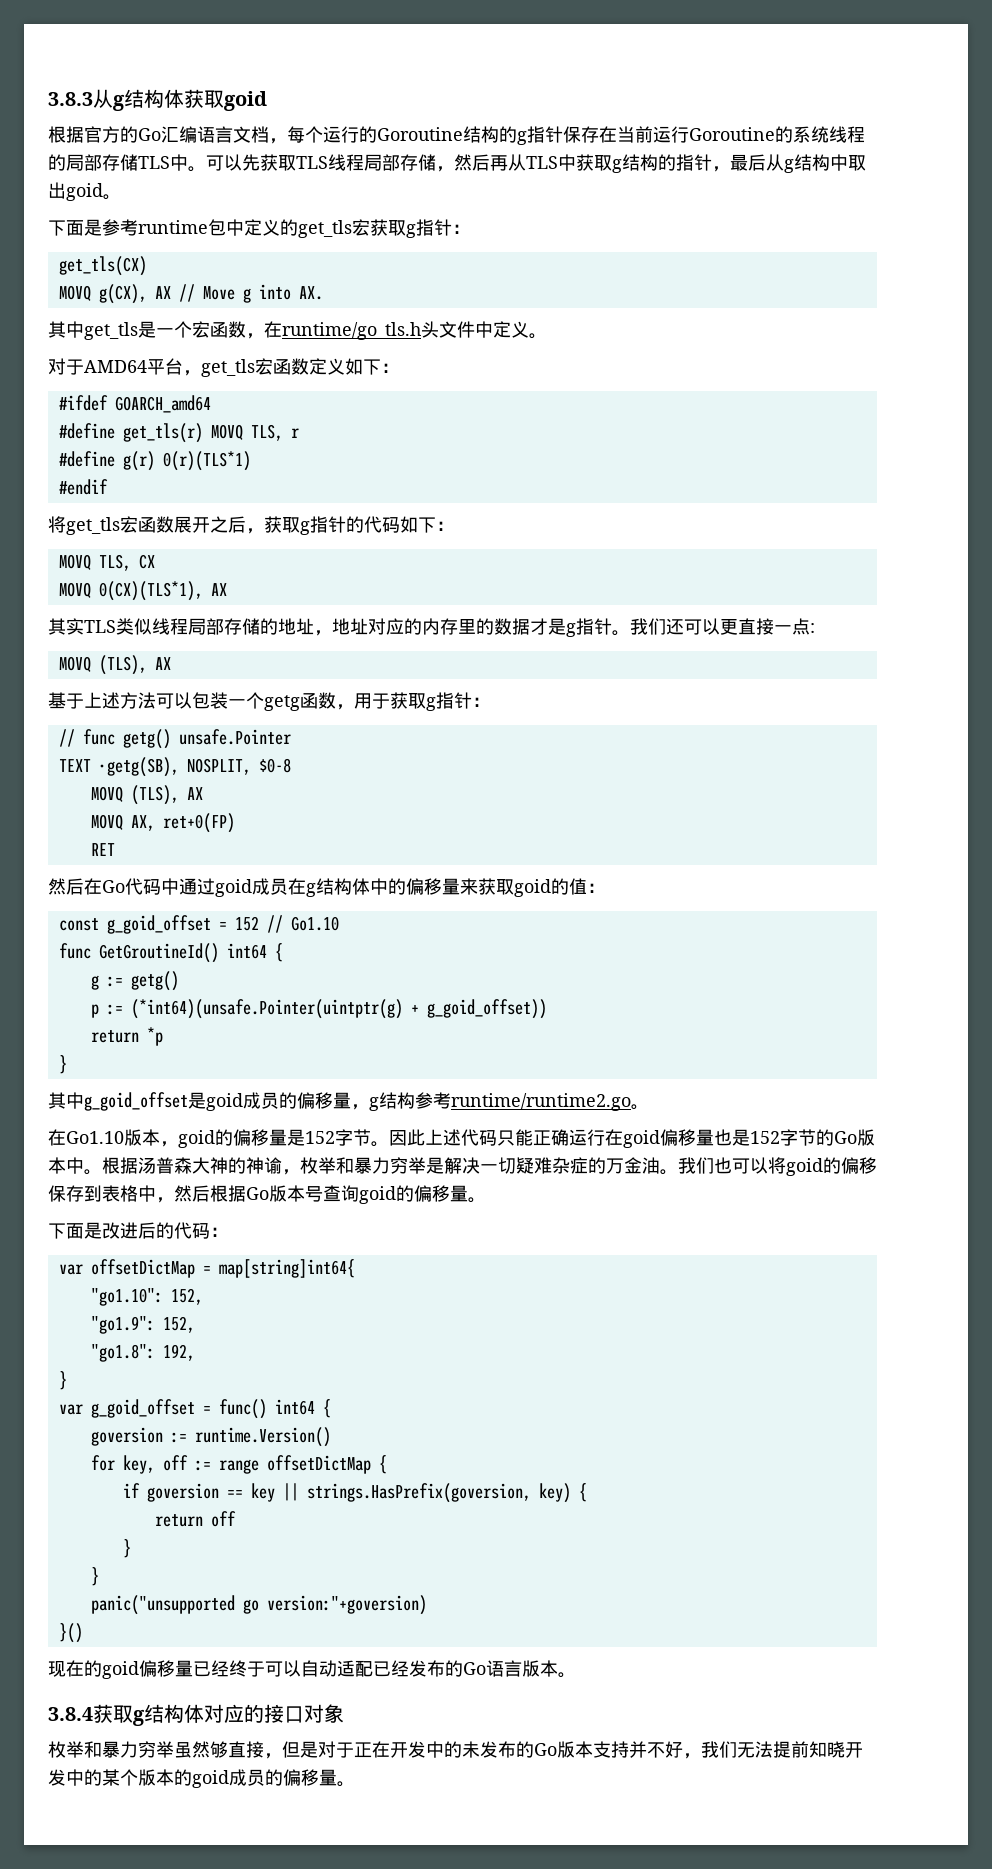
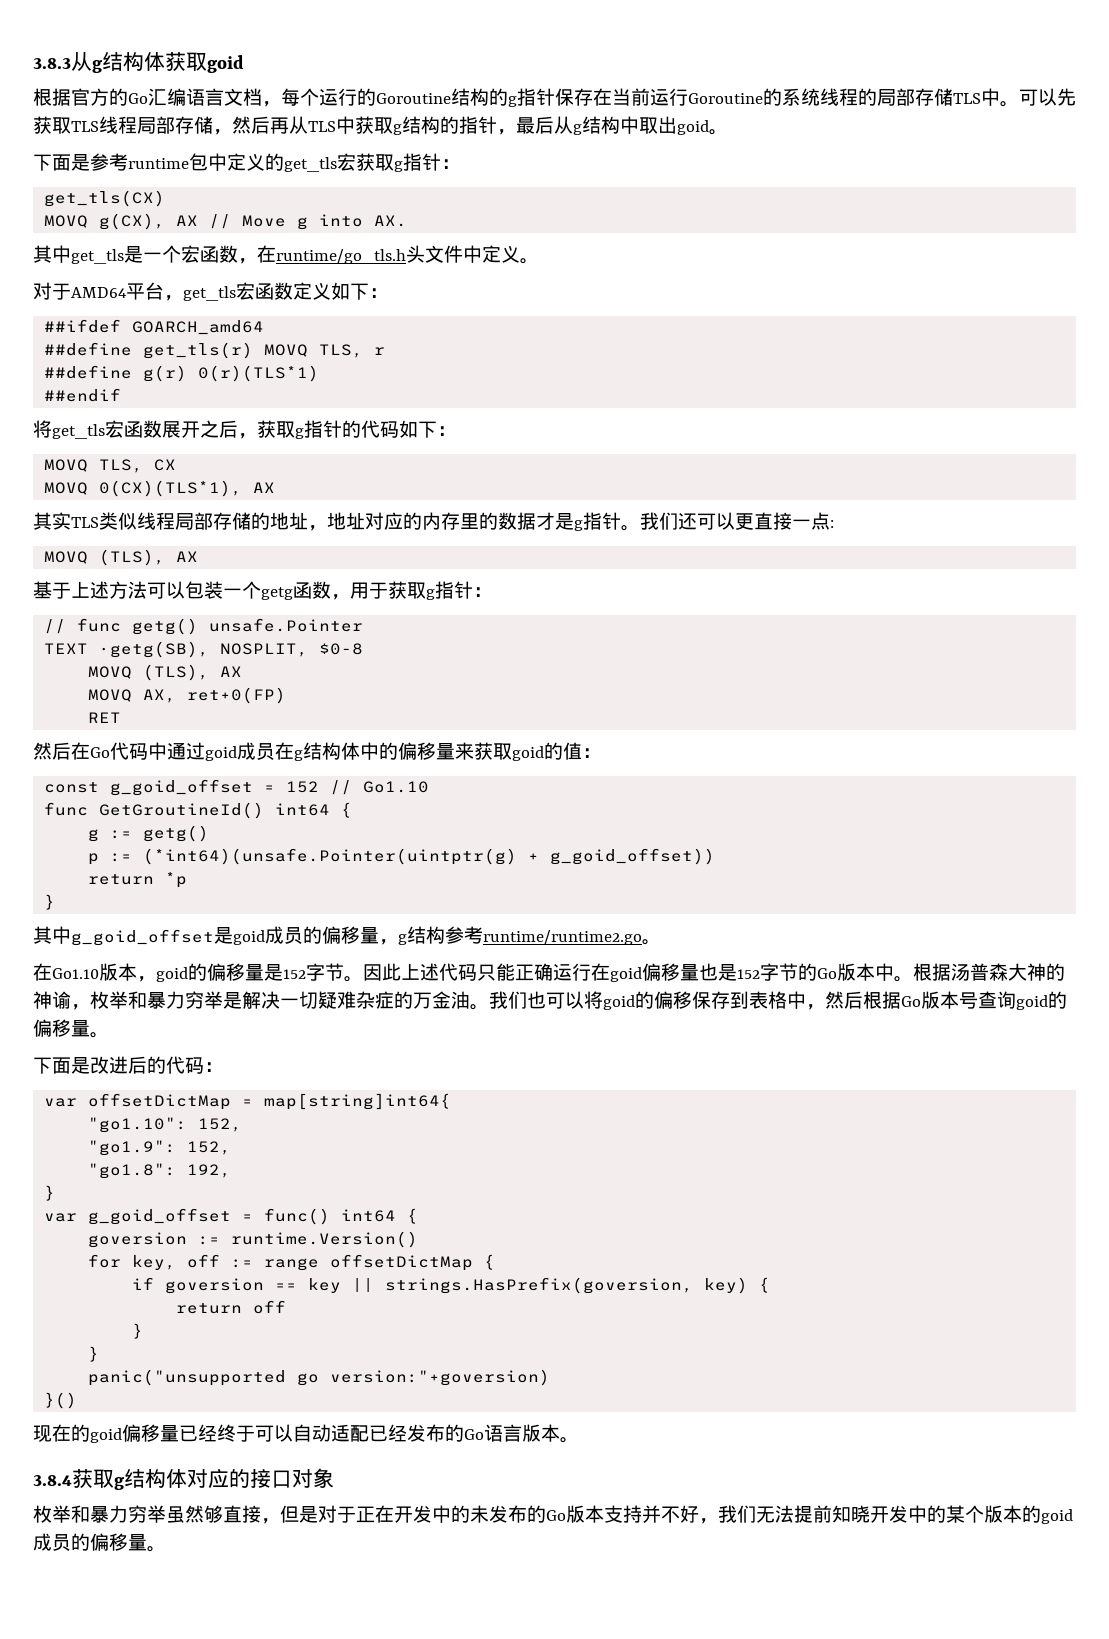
- #ifdef GOARCH_amd64
+ ##ifdef GOARCH_amd64
- #define get_tls(r) MOVQ TLS, r
+ ##define get_tls(r) MOVQ TLS, r
- #define g(r) 0(r)(TLS*1)
+ ##define g(r) 0(r)(TLS*1)
- #endif
+ ##endif

